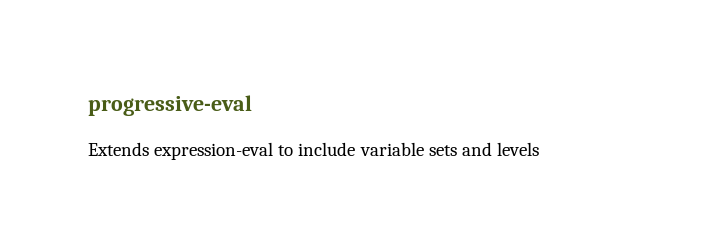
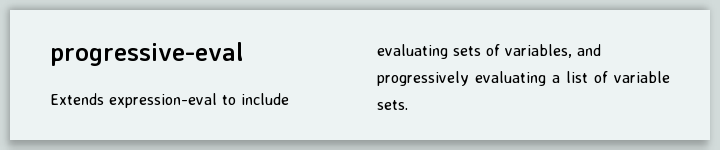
- Extends expression-eval to include variable sets and levels
+ Extends expression-eval to include evaluating sets of variables, and progressively evaluating a list of variable sets.

